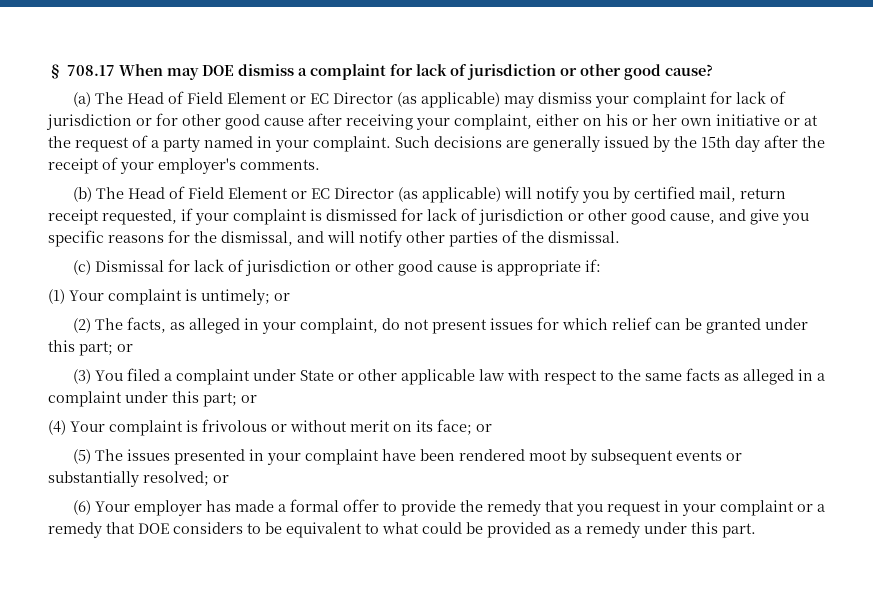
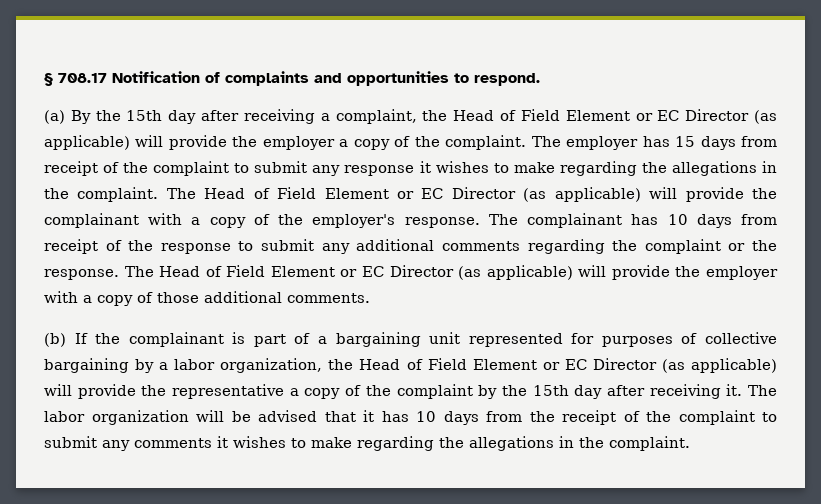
- § 708.17 When may DOE dismiss a complaint for lack of jurisdiction or other good cause?
- (a) The Head of Field Element or EC Director (as applicable) may dismiss your complaint for lack of jurisdiction or for other good cause after receiving your complaint, either on his or her own initiative or at the request of a party named in your complaint. Such decisions are generally issued by the 15th day after the receipt of your employer's comments.
- (b) The Head of Field Element or EC Director (as applicable) will notify you by certified mail, return receipt requested, if your complaint is dismissed for lack of jurisdiction or other good cause, and give you specific reasons for the dismissal, and will notify other parties of the dismissal.
- (c) Dismissal for lack of jurisdiction or other good cause is appropriate if:
- (1) Your complaint is untimely; or
- (2) The facts, as alleged in your complaint, do not present issues for which relief can be granted under this part; or
- (3) You filed a complaint under State or other applicable law with respect to the same facts as alleged in a complaint under this part; or
- (4) Your complaint is frivolous or without merit on its face; or
- (5) The issues presented in your complaint have been rendered moot by subsequent events or substantially resolved; or
- (6) Your employer has made a formal offer to provide the remedy that you request in your complaint or a remedy that DOE considers to be equivalent to what could be provided as a remedy under this part.
+ § 708.17 Notification of complaints and opportunities to respond.
+ (a) By the 15th day after receiving a complaint, the Head of Field Element or EC Director (as applicable) will provide the employer a copy of the complaint. The employer has 15 days from receipt of the complaint to submit any response it wishes to make regarding the allegations in the complaint. The Head of Field Element or EC Director (as applicable) will provide the complainant with a copy of the employer's response. The complainant has 10 days from receipt of the response to submit any additional comments regarding the complaint or the response. The Head of Field Element or EC Director (as applicable) will provide the employer with a copy of those additional comments.
+ (b) If the complainant is part of a bargaining unit represented for purposes of collective bargaining by a labor organization, the Head of Field Element or EC Director (as applicable) will provide the representative a copy of the complaint by the 15th day after receiving it. The labor organization will be advised that it has 10 days from the receipt of the complaint to submit any comments it wishes to make regarding the allegations in the complaint.

